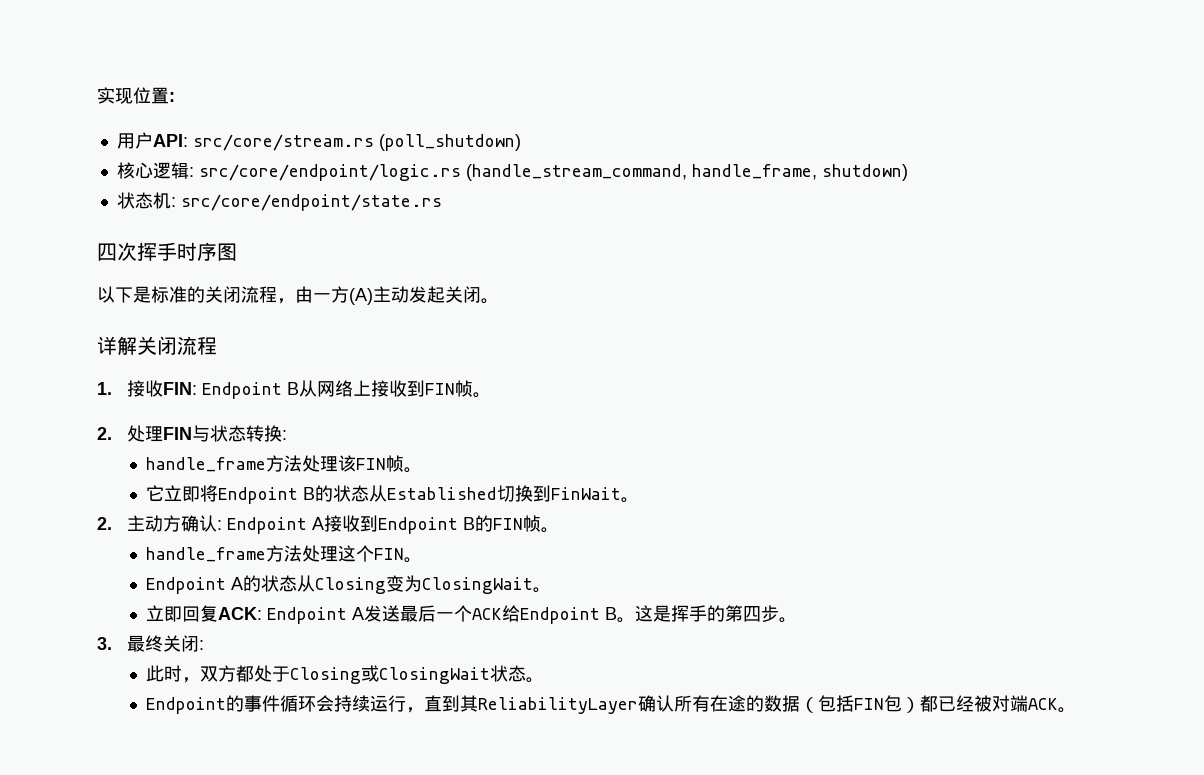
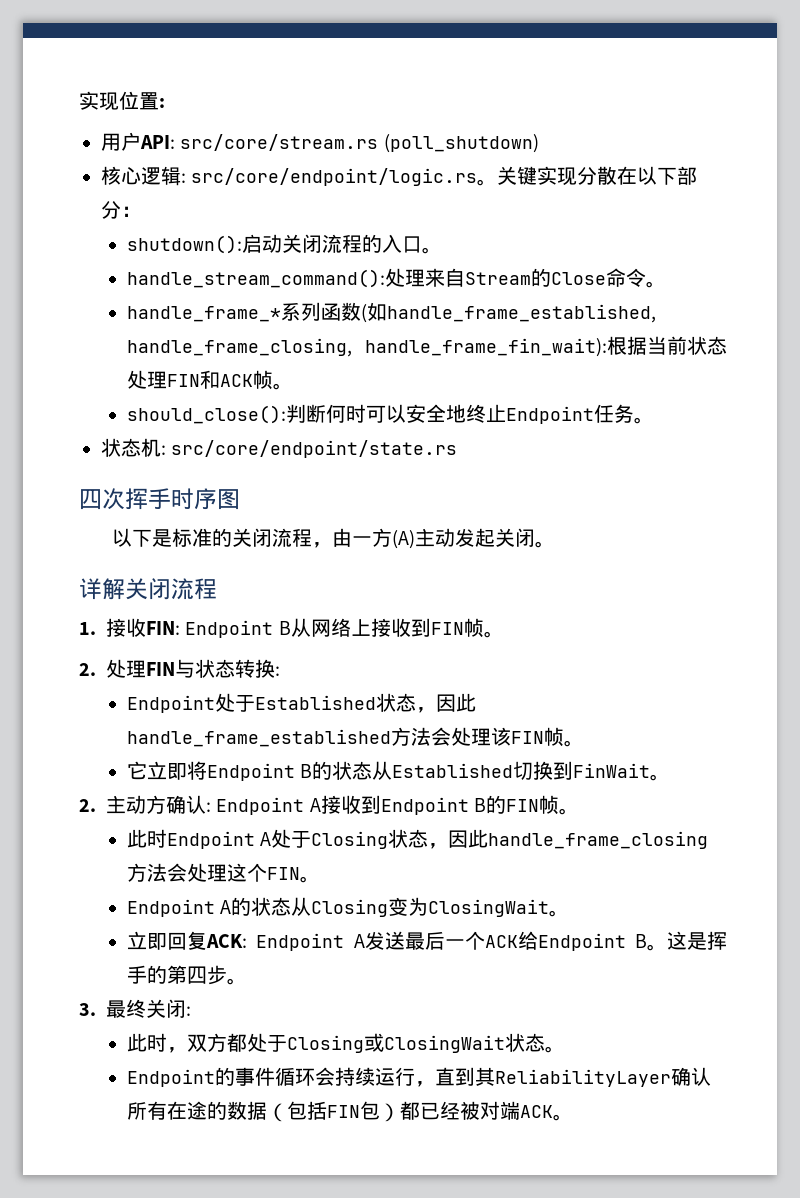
- 核心逻辑: src/core/endpoint/logic.rs (handle_stream_command, handle_frame, shutdown)
+ 核心逻辑: src/core/endpoint/logic.rs。关键实现分散在以下部分：
+ shutdown():启动关闭流程的入口。
+ handle_stream_command():处理来自Stream的Close命令。
+ handle_frame_*系列函数(如handle_frame_established, handle_frame_closing, handle_frame_fin_wait):根据当前状态处理FIN和ACK帧。
+ should_close():判断何时可以安全地终止Endpoint任务。
- handle_frame方法处理该FIN帧。
+ Endpoint处于Established状态，因此handle_frame_established方法会处理该FIN帧。
- handle_frame方法处理这个FIN。
+ 此时Endpoint A处于Closing状态，因此handle_frame_closing方法会处理这个FIN。

